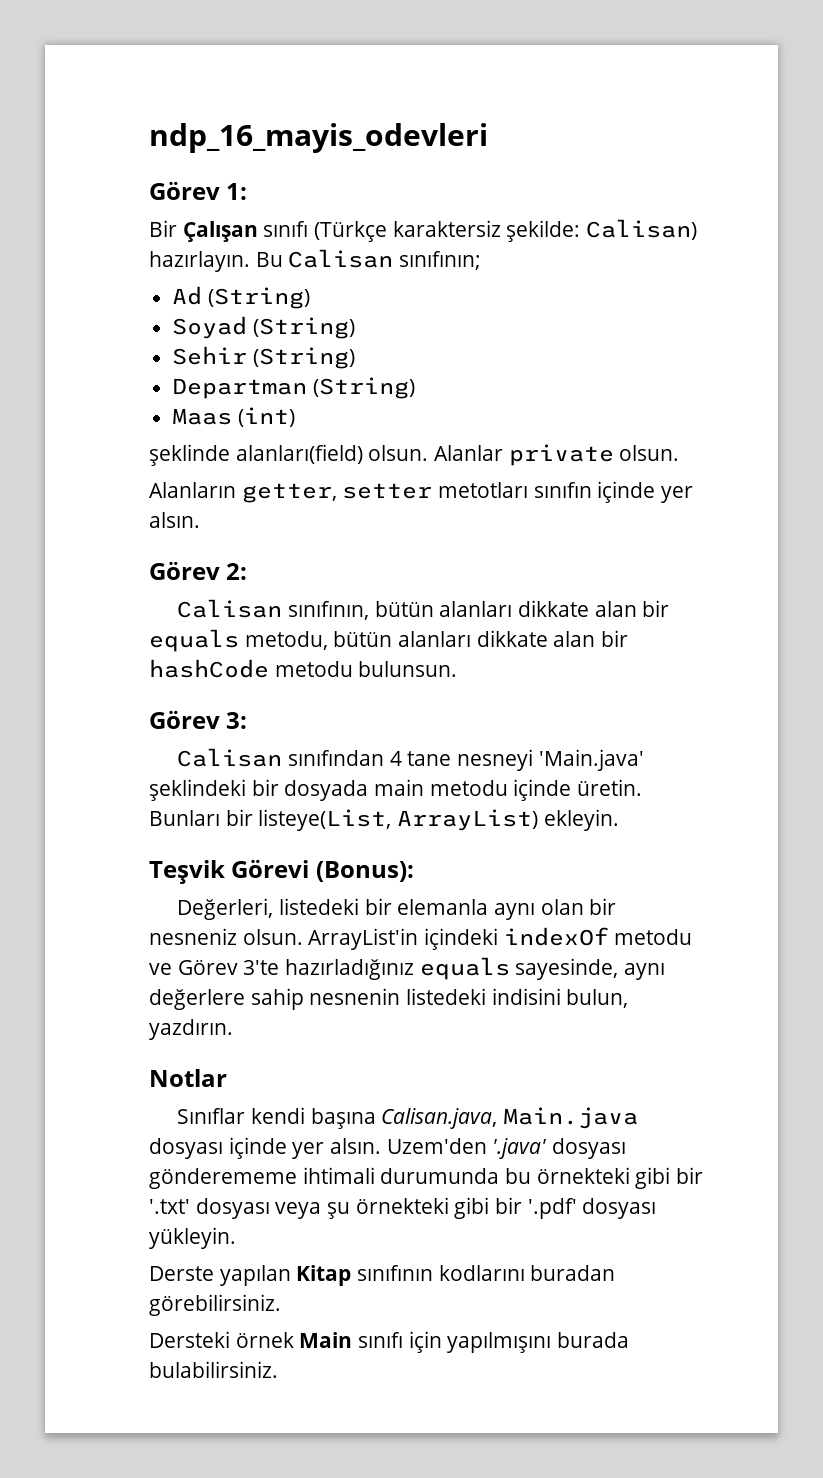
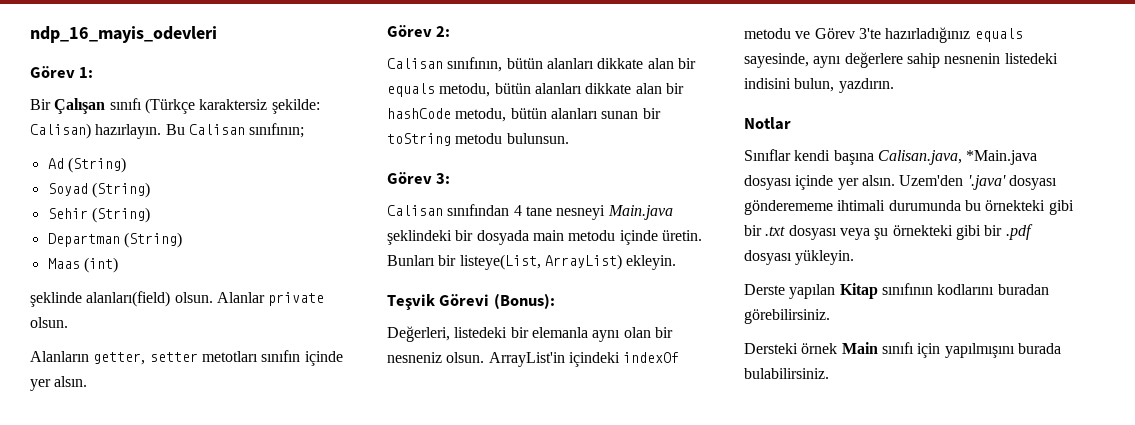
- Calisan sınıfının, bütün alanları dikkate alan bir equals metodu, bütün alanları dikkate alan bir hashCode metodu bulunsun.
+ Calisan sınıfının, bütün alanları dikkate alan bir equals metodu, bütün alanları dikkate alan bir hashCode metodu, bütün alanları sunan bir toString metodu bulunsun.
- Calisan sınıfından 4 tane nesneyi 'Main.java' şeklindeki bir dosyada main metodu içinde üretin.
+ Calisan sınıfından 4 tane nesneyi Main.java şeklindeki bir dosyada main metodu içinde üretin.
- Sınıflar kendi başına Calisan.java, Main.java dosyası içinde yer alsın.
+ Sınıflar kendi başına Calisan.java, *Main.java dosyası içinde yer alsın.
- Uzem'den '.java' dosyası gönderememe ihtimali durumunda bu örnekteki gibi bir '.txt' dosyası veya şu örnekteki gibi bir '.pdf' dosyası yükleyin.
+ Uzem'den '.java' dosyası gönderememe ihtimali durumunda bu örnekteki gibi bir .txt dosyası veya şu örnekteki gibi bir .pdf dosyası yükleyin.

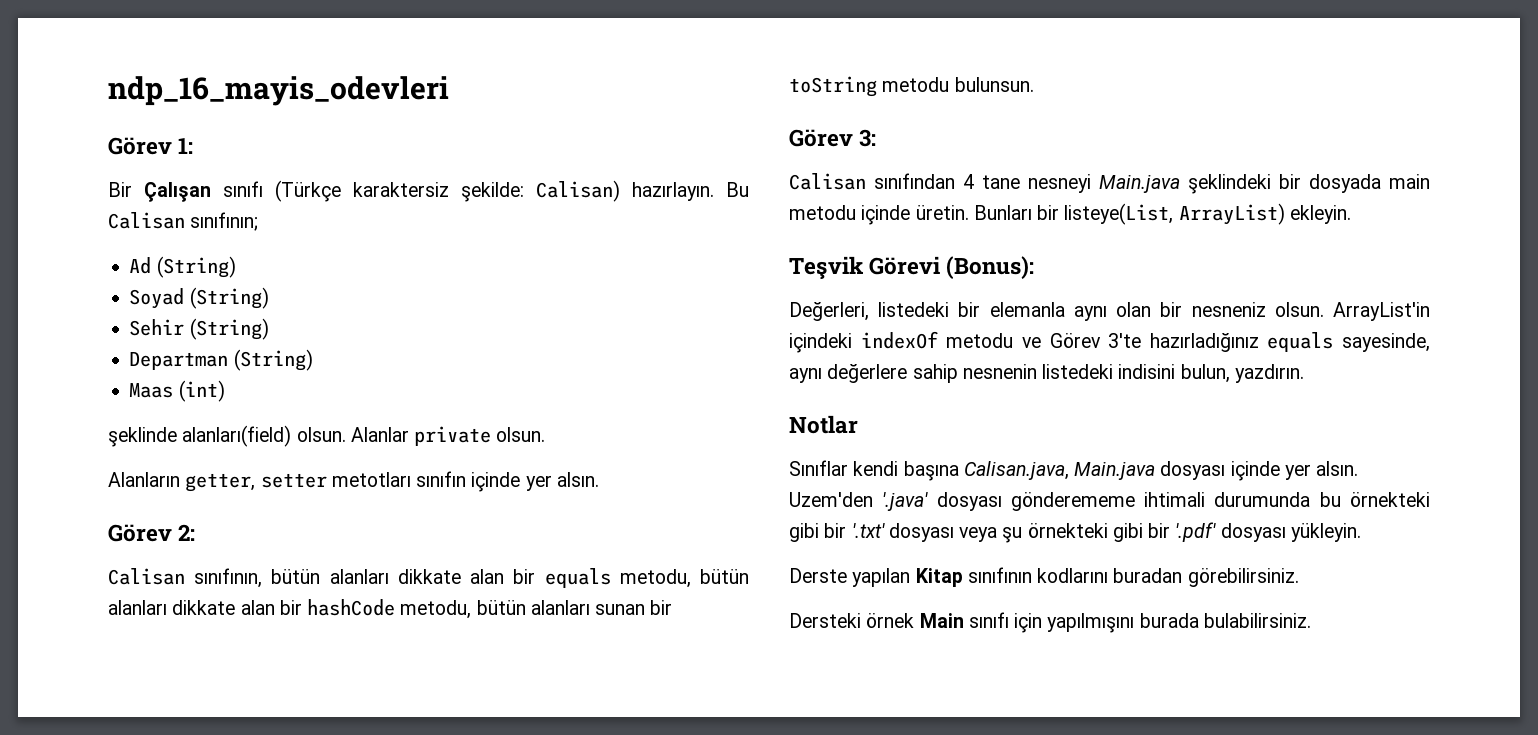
- Sınıflar kendi başına Calisan.java, *Main.java dosyası içinde yer alsın.
+ Sınıflar kendi başına Calisan.java, Main.java dosyası içinde yer alsın.
- Uzem'den '.java' dosyası gönderememe ihtimali durumunda bu örnekteki gibi bir .txt dosyası veya şu örnekteki gibi bir .pdf dosyası yükleyin.
+ Uzem'den '.java' dosyası gönderememe ihtimali durumunda bu örnekteki gibi bir '.txt' dosyası veya şu örnekteki gibi bir '.pdf' dosyası yükleyin.

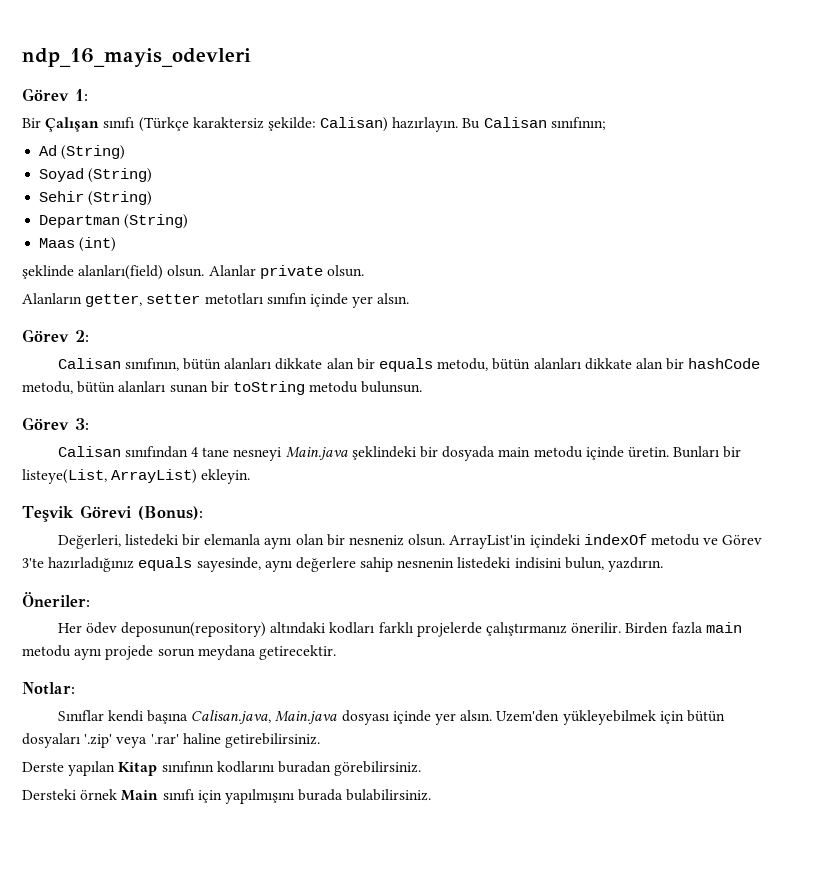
- Notlar
+ Öneriler:
+ Her ödev deposunun(repository) altındaki kodları farklı projelerde çalıştırmanız önerilir. Birden fazla main metodu aynı projede sorun meydana getirecektir.
+ Notlar:
- Uzem'den '.java' dosyası gönderememe ihtimali durumunda bu örnekteki gibi bir '.txt' dosyası veya şu örnekteki gibi bir '.pdf' dosyası yükleyin.
+ Uzem'den yükleyebilmek için bütün dosyaları '.zip' veya '.rar' haline getirebilirsiniz.

